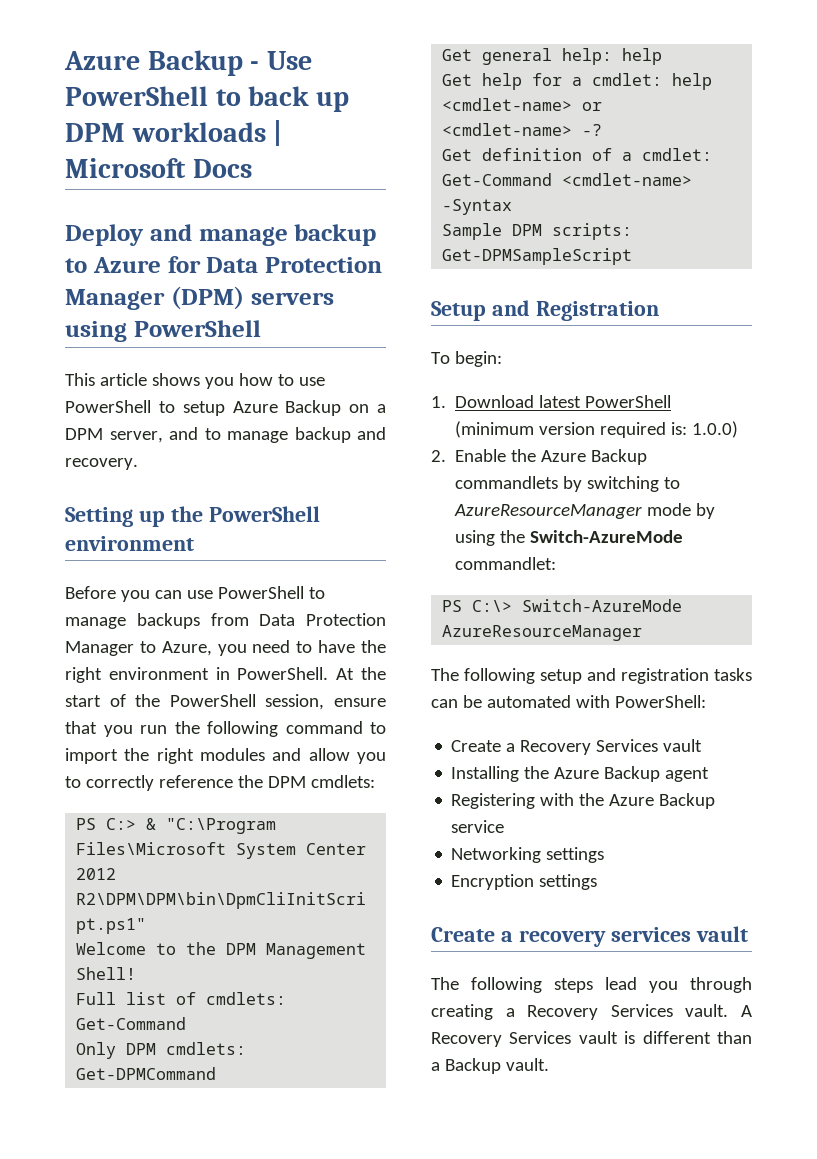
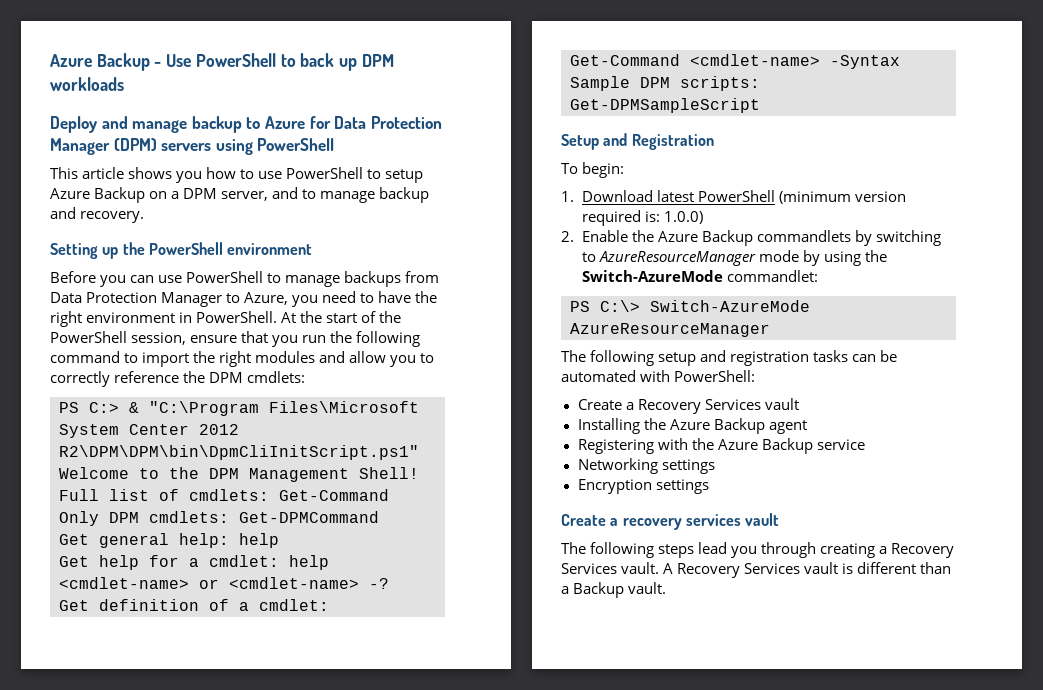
- Azure Backup - Use PowerShell to back up DPM workloads | Microsoft Docs
+ Azure Backup - Use PowerShell to back up DPM workloads

